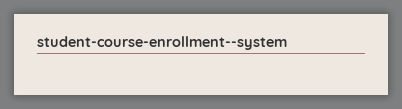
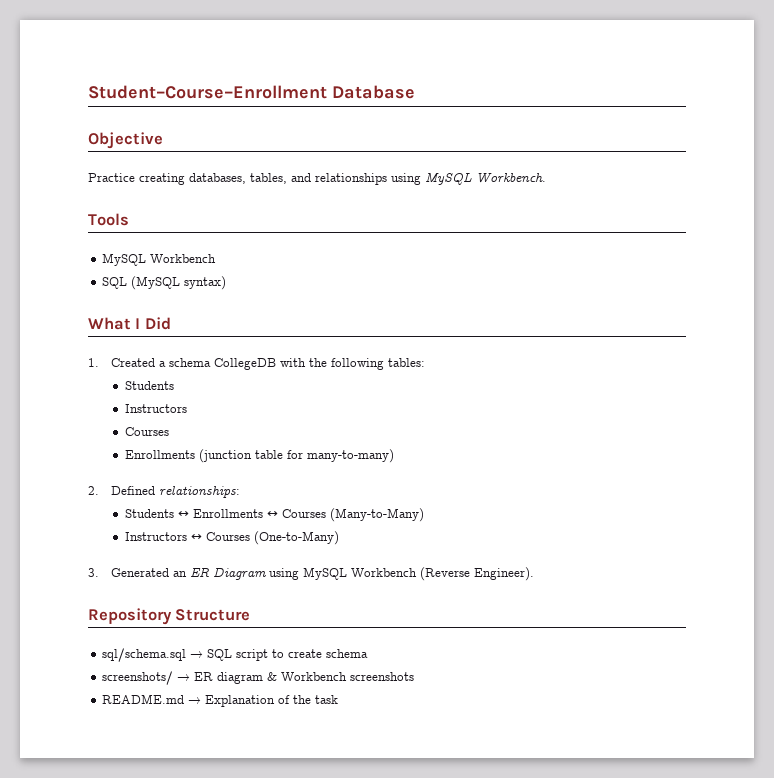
- student-course-enrollment--system
+ Student–Course–Enrollment Database
+ Objective
+ Practice creating databases, tables, and relationships using MySQL Workbench.
+ Tools
+ MySQL Workbench
+ SQL (MySQL syntax)
+ What I Did
+ 1. Created a schema CollegeDB with the following tables:
+ Students
+ Instructors
+ Courses
+ Enrollments (junction table for many-to-many)
+ 2. Defined relationships:
+ Students ↔ Enrollments ↔ Courses (Many-to-Many)
+ Instructors ↔ Courses (One-to-Many)
+ 3. Generated an ER Diagram using MySQL Workbench (Reverse Engineer).
+ Repository Structure
+ sql/schema.sql → SQL script to create schema
+ screenshots/ → ER diagram & Workbench screenshots
+ README.md → Explanation of the task

